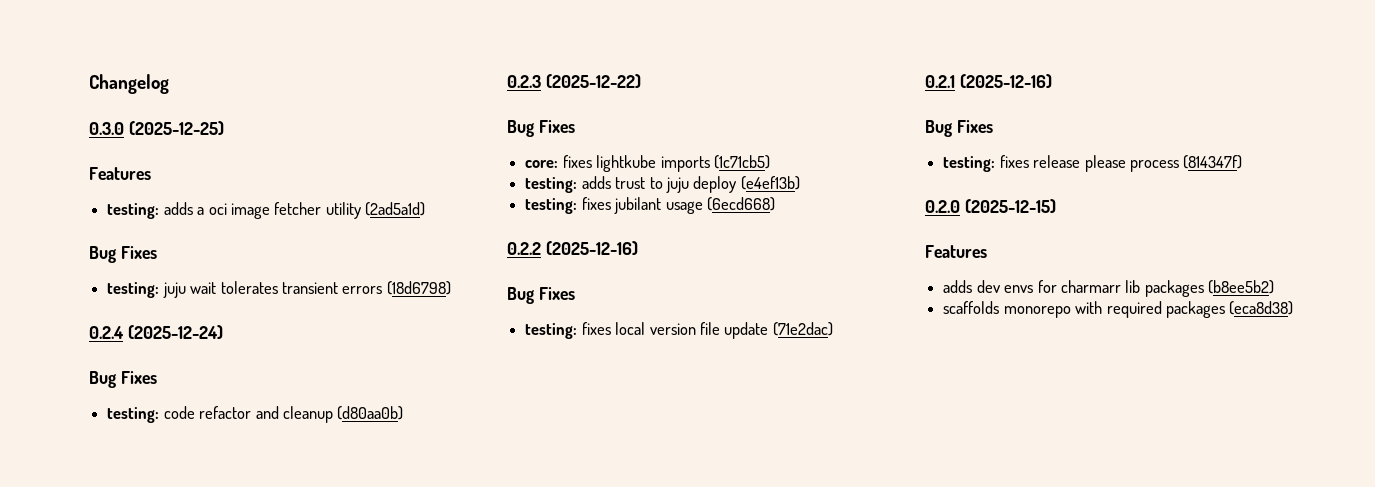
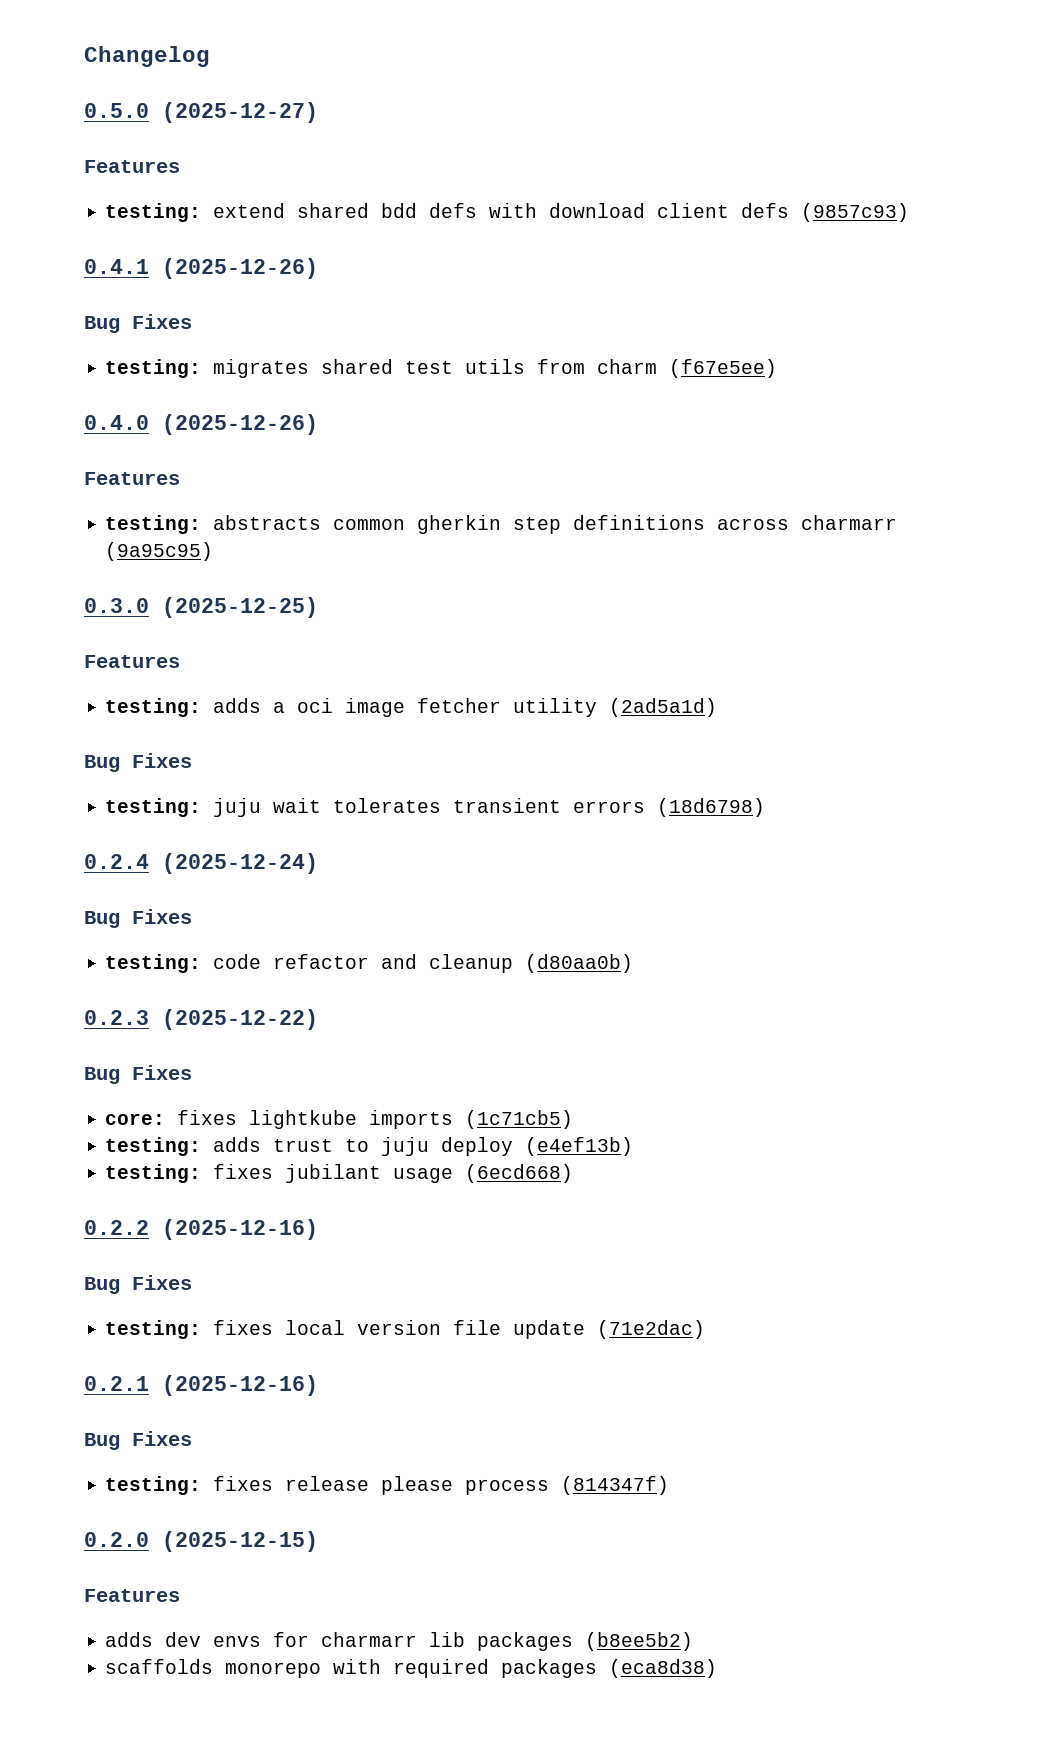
+ 0.5.0 (2025-12-27)
+ Features
+ testing: extend shared bdd defs with download client defs (9857c93)
+ 0.4.1 (2025-12-26)
+ Bug Fixes
+ testing: migrates shared test utils from charm (f67e5ee)
+ 0.4.0 (2025-12-26)
+ Features
+ testing: abstracts common gherkin step definitions across charmarr (9a95c95)

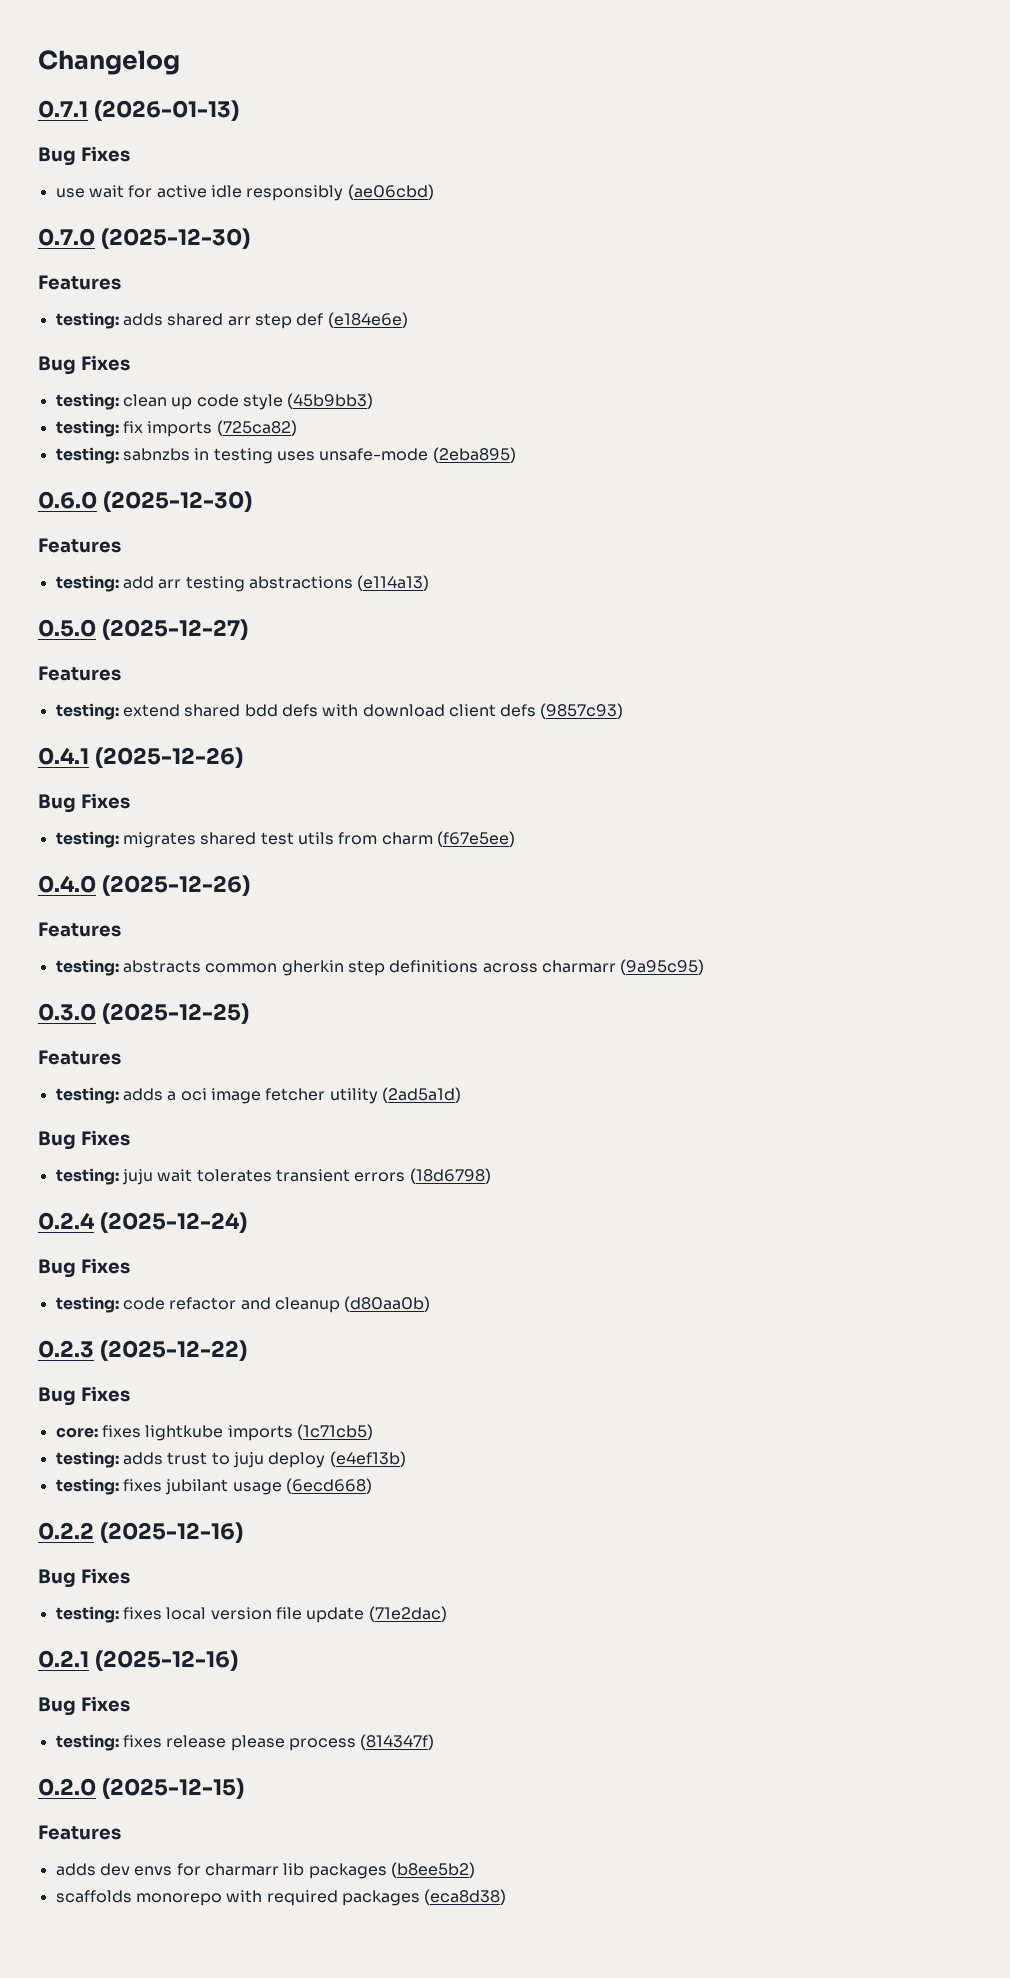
+ 0.7.1 (2026-01-13)
+ Bug Fixes
+ use wait for active idle responsibly (ae06cbd)
+ 0.7.0 (2025-12-30)
+ Features
+ testing: adds shared arr step def (e184e6e)
+ Bug Fixes
+ testing: clean up code style (45b9bb3)
+ testing: fix imports (725ca82)
+ testing: sabnzbs in testing uses unsafe-mode (2eba895)
+ 0.6.0 (2025-12-30)
+ Features
+ testing: add arr testing abstractions (e114a13)

